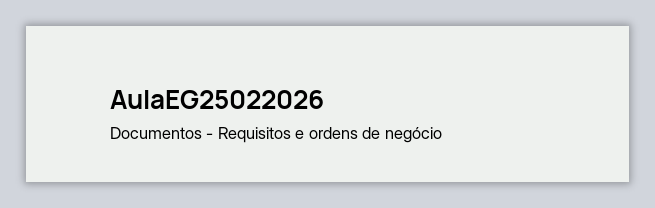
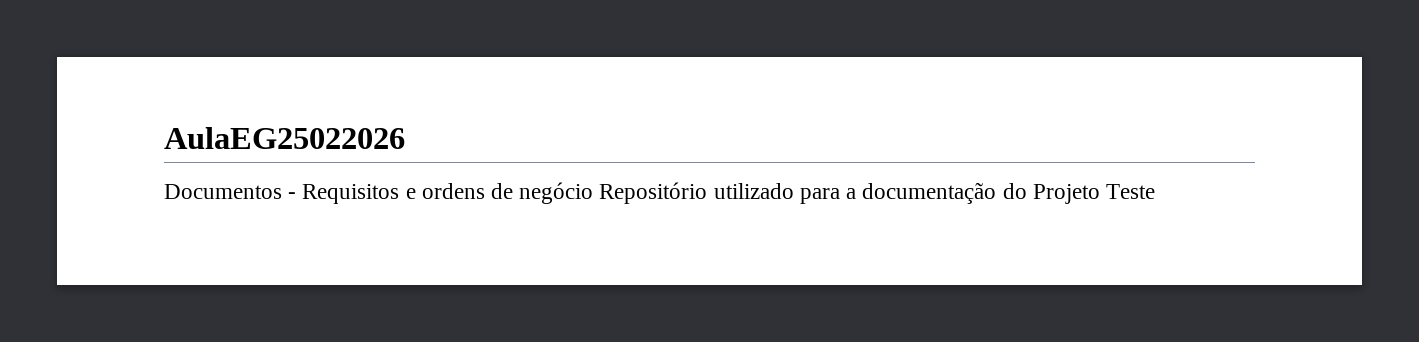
- Documentos - Requisitos e ordens de negócio
+ Documentos - Requisitos e ordens de negócio Repositório utilizado para a documentação do Projeto Teste

